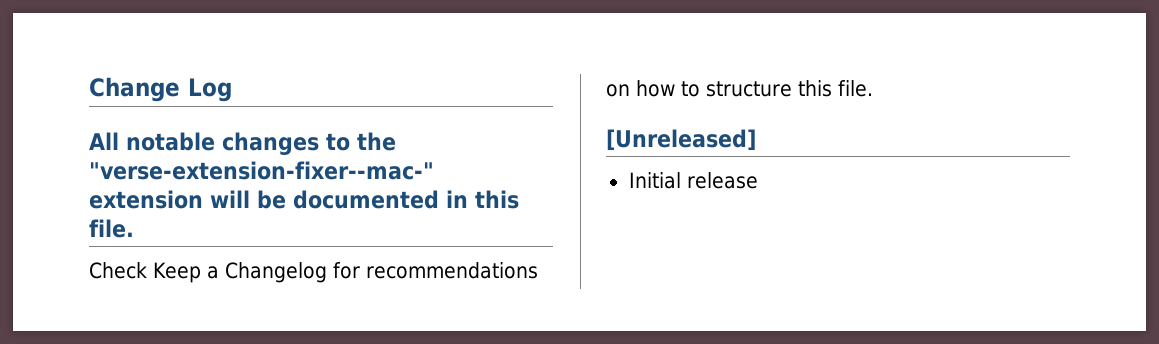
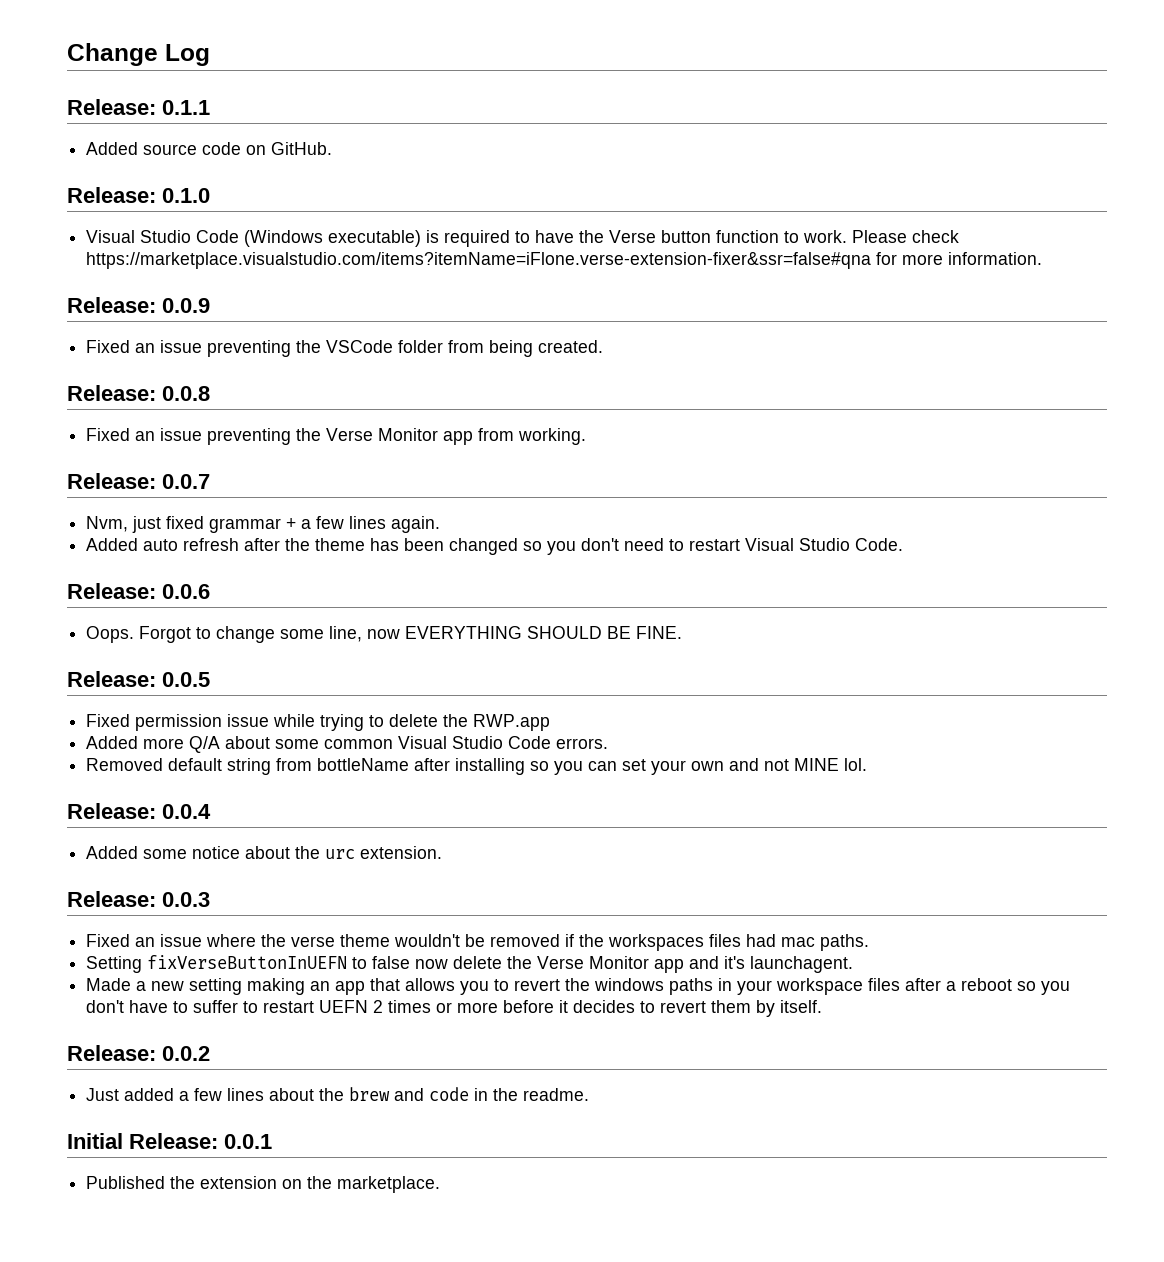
- All notable changes to the "verse-extension-fixer--mac-" extension will be documented in this file.
- Check Keep a Changelog for recommendations on how to structure this file.
- [Unreleased]
- Initial release
+ Release: 0.1.1
+ Added source code on GitHub.
+ Release: 0.1.0
+ Visual Studio Code (Windows executable) is required to have the Verse button function to work. Please check https://marketplace.visualstudio.com/items?itemName=iFlone.verse-extension-fixer&ssr=false#qna for more information.
+ Release: 0.0.9
+ Fixed an issue preventing the VSCode folder from being created.
+ Release: 0.0.8
+ Fixed an issue preventing the Verse Monitor app from working.
+ Release: 0.0.7
+ Nvm, just fixed grammar + a few lines again.
+ Added auto refresh after the theme has been changed so you don't need to restart Visual Studio Code.
+ Release: 0.0.6
+ Oops. Forgot to change some line, now EVERYTHING SHOULD BE FINE.
+ Release: 0.0.5
+ Fixed permission issue while trying to delete the RWP.app
+ Added more Q/A about some common Visual Studio Code errors.
+ Removed default string from bottleName after installing so you can set your own and not MINE lol.
+ Release: 0.0.4
+ Added some notice about the urc extension.
+ Release: 0.0.3
+ Fixed an issue where the verse theme wouldn't be removed if the workspaces files had mac paths.
+ Setting fixVerseButtonInUEFN to false now delete the Verse Monitor app and it's launchagent.
+ Made a new setting making an app that allows you to revert the windows paths in your workspace files after a reboot so you don't have to suffer to restart UEFN 2 times or more before it decides to revert them by itself.
+ Release: 0.0.2
+ Just added a few lines about the brew and code in the readme.
+ Initial Release: 0.0.1
+ Published the extension on the marketplace.

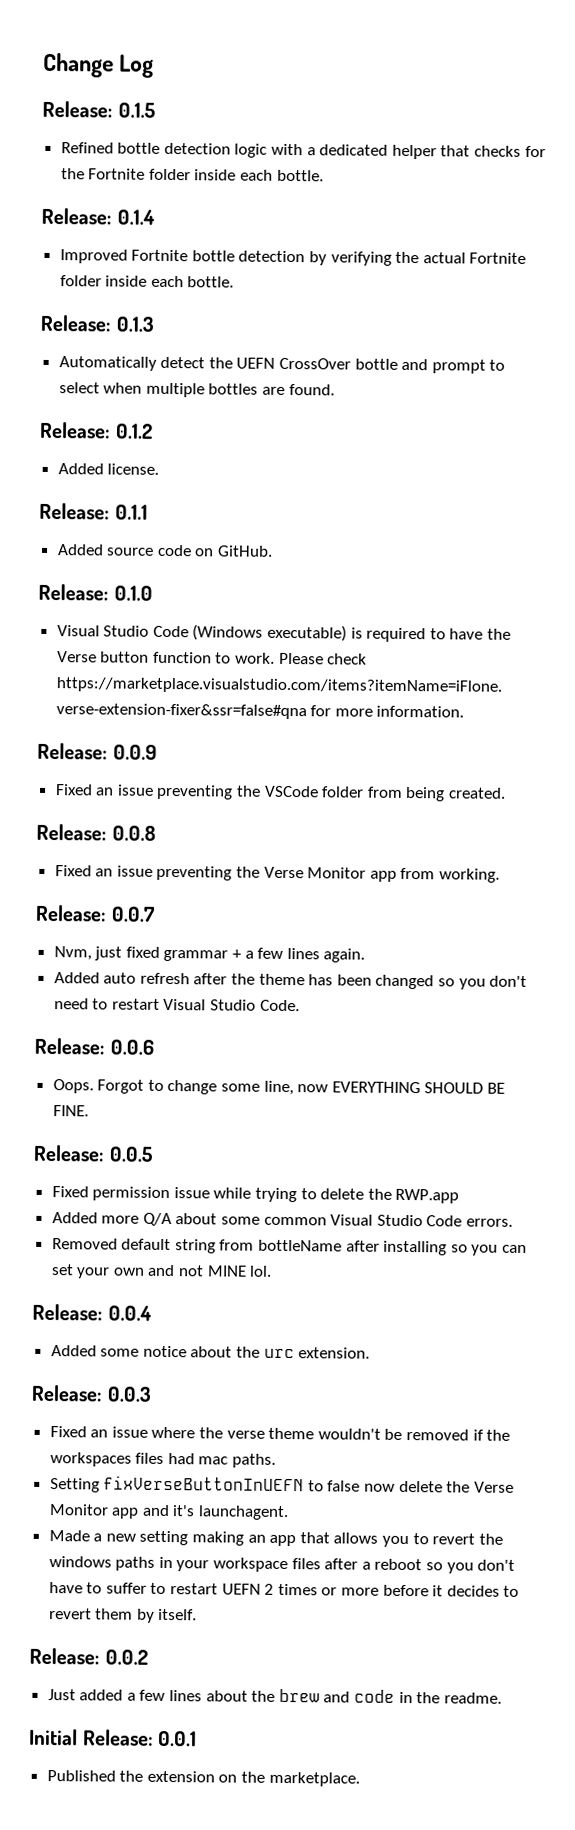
+ Release: 0.1.5
+ Refined bottle detection logic with a dedicated helper that checks for the Fortnite folder inside each bottle.
+ Release: 0.1.4
+ Improved Fortnite bottle detection by verifying the actual Fortnite folder inside each bottle.
+ Release: 0.1.3
+ Automatically detect the UEFN CrossOver bottle and prompt to select when multiple bottles are found.
+ Release: 0.1.2
+ Added license.

